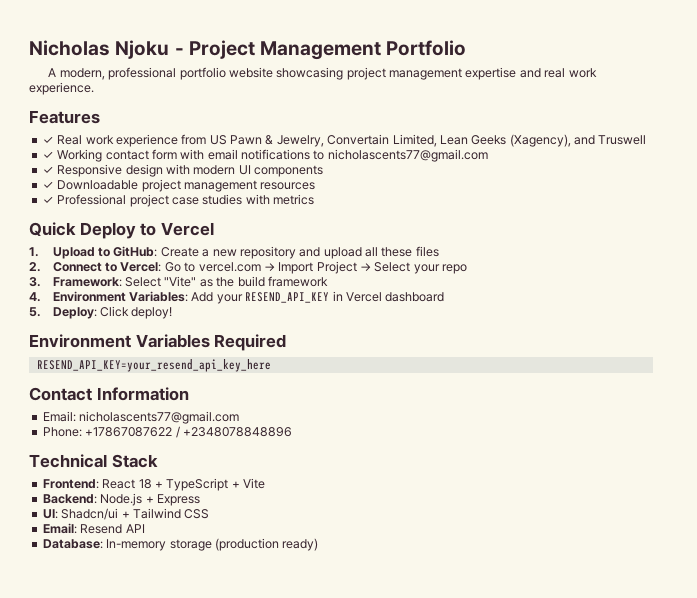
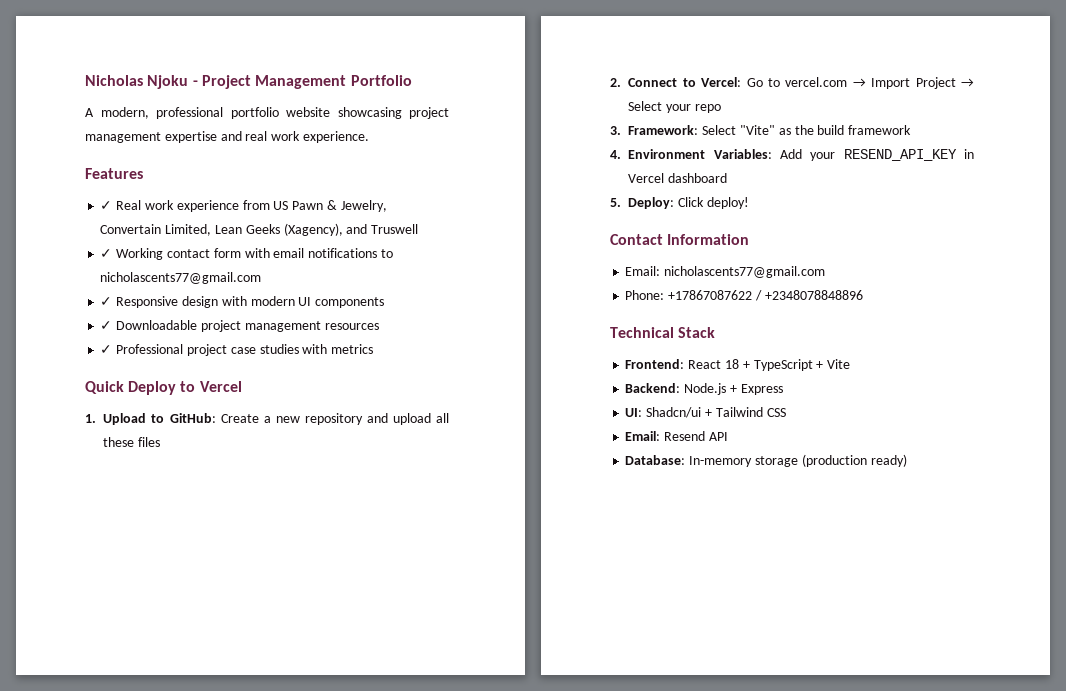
- Environment Variables Required
- RESEND_API_KEY=your_resend_api_key_here

